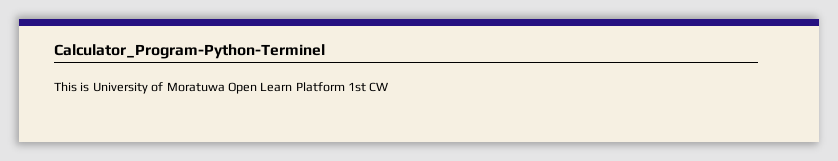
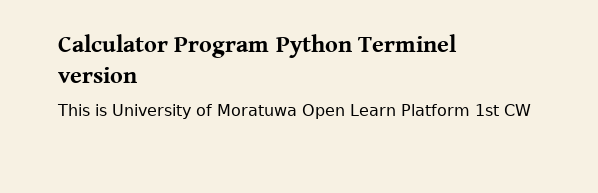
- Calculator_Program-Python-Terminel
+ Calculator Program Python Terminel version

